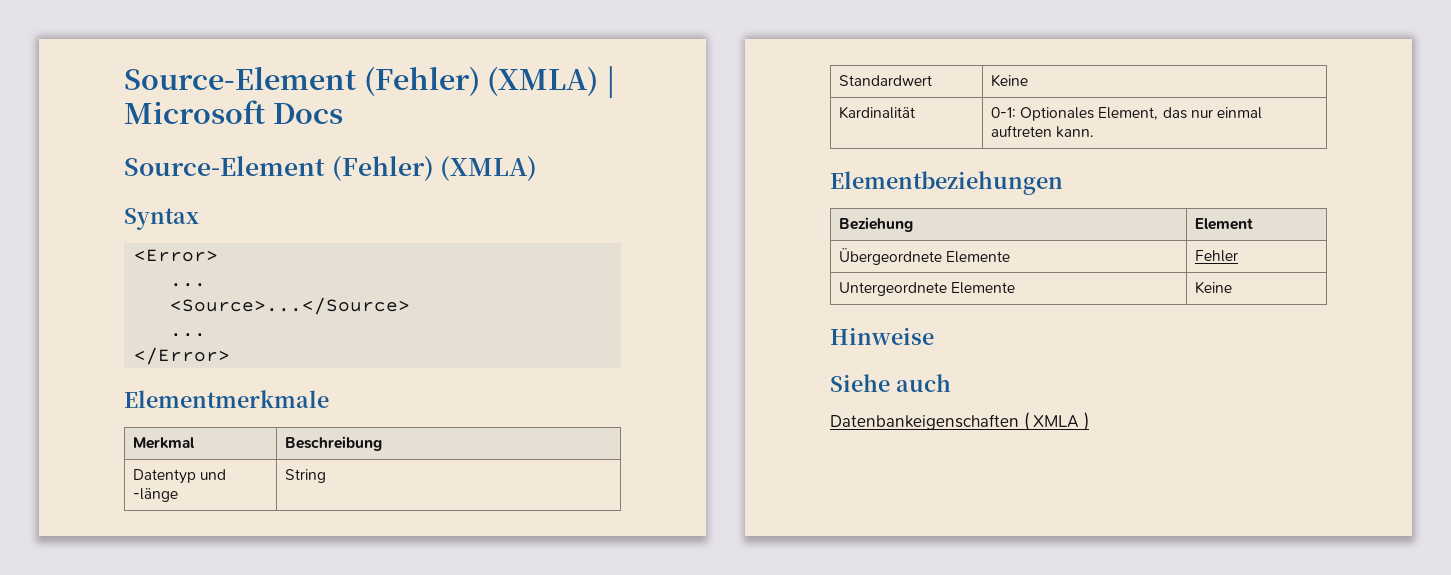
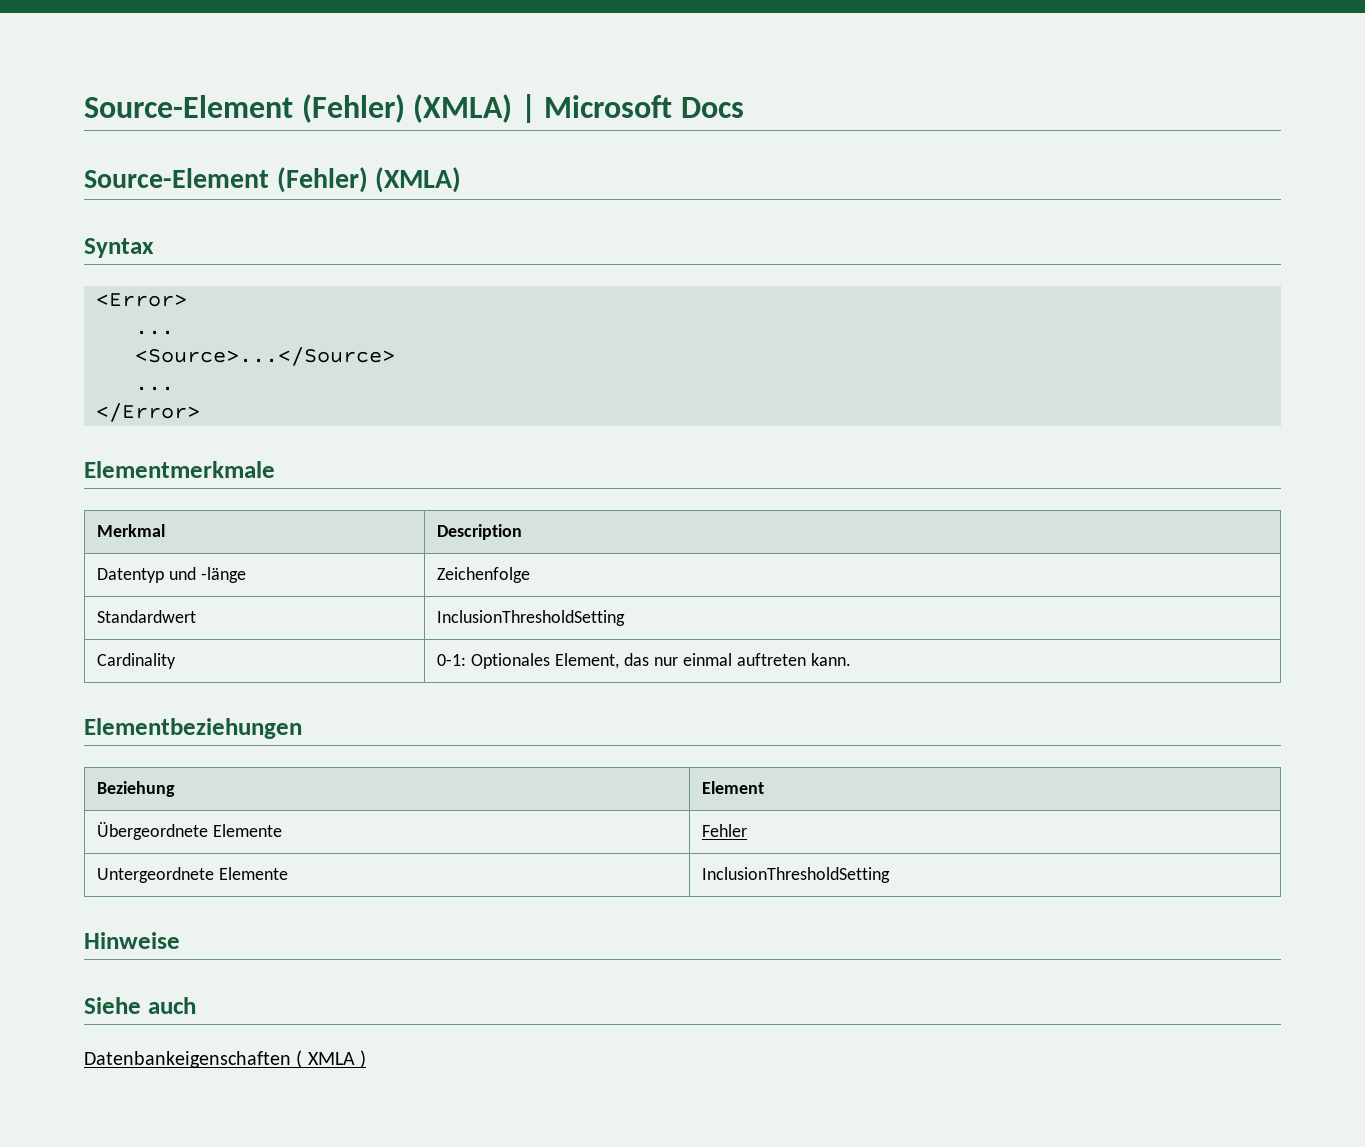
- Merkmal | Beschreibung
+ Merkmal | Description
- Datentyp und -länge | String
+ Datentyp und -länge | Zeichenfolge
- Standardwert | Keine
- Kardinalität | 0-1: Optionales Element, das nur einmal auftreten kann.
+ Standardwert | InclusionThresholdSetting
+ Cardinality | 0-1: Optionales Element, das nur einmal auftreten kann.
- Untergeordnete Elemente | Keine
+ Untergeordnete Elemente | InclusionThresholdSetting

